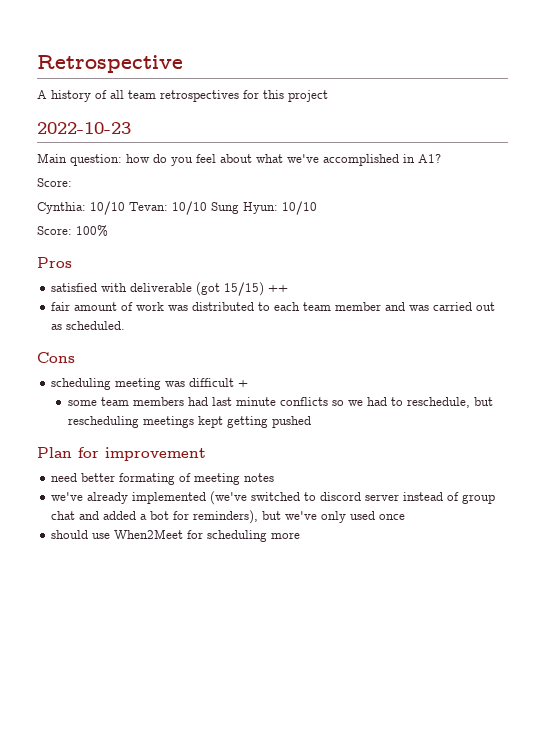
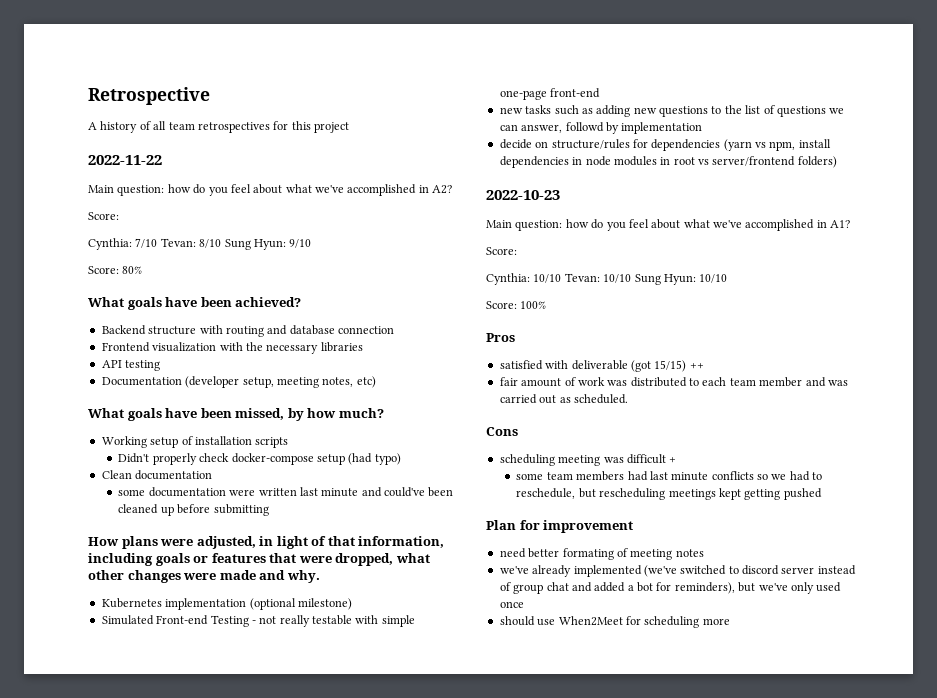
+ 2022-11-22
+ Main question: how do you feel about what we've accomplished in A2?
+ Score:
+ Cynthia: 7/10 Tevan: 8/10 Sung Hyun: 9/10
+ Score: 80%
+ What goals have been achieved?
+ Backend structure with routing and database connection
+ Frontend visualization with the necessary libraries
+ API testing
+ Documentation (developer setup, meeting notes, etc)
+ What goals have been missed, by how much?
+ Working setup of installation scripts
+ Didn't properly check docker-compose setup (had typo)
+ Clean documentation
+ some documentation were written last minute and could've been cleaned up before submitting
+ How plans were adjusted, in light of that information, including goals or features that were dropped, what other changes were made and why.
+ Kubernetes implementation (optional milestone)
+ Simulated Front-end Testing - not really testable with simple one-page front-end
+ new tasks such as adding new questions to the list of questions we can answer, followd by implementation
+ decide on structure/rules for dependencies (yarn vs npm, install dependencies in node modules in root vs server/frontend folders)

